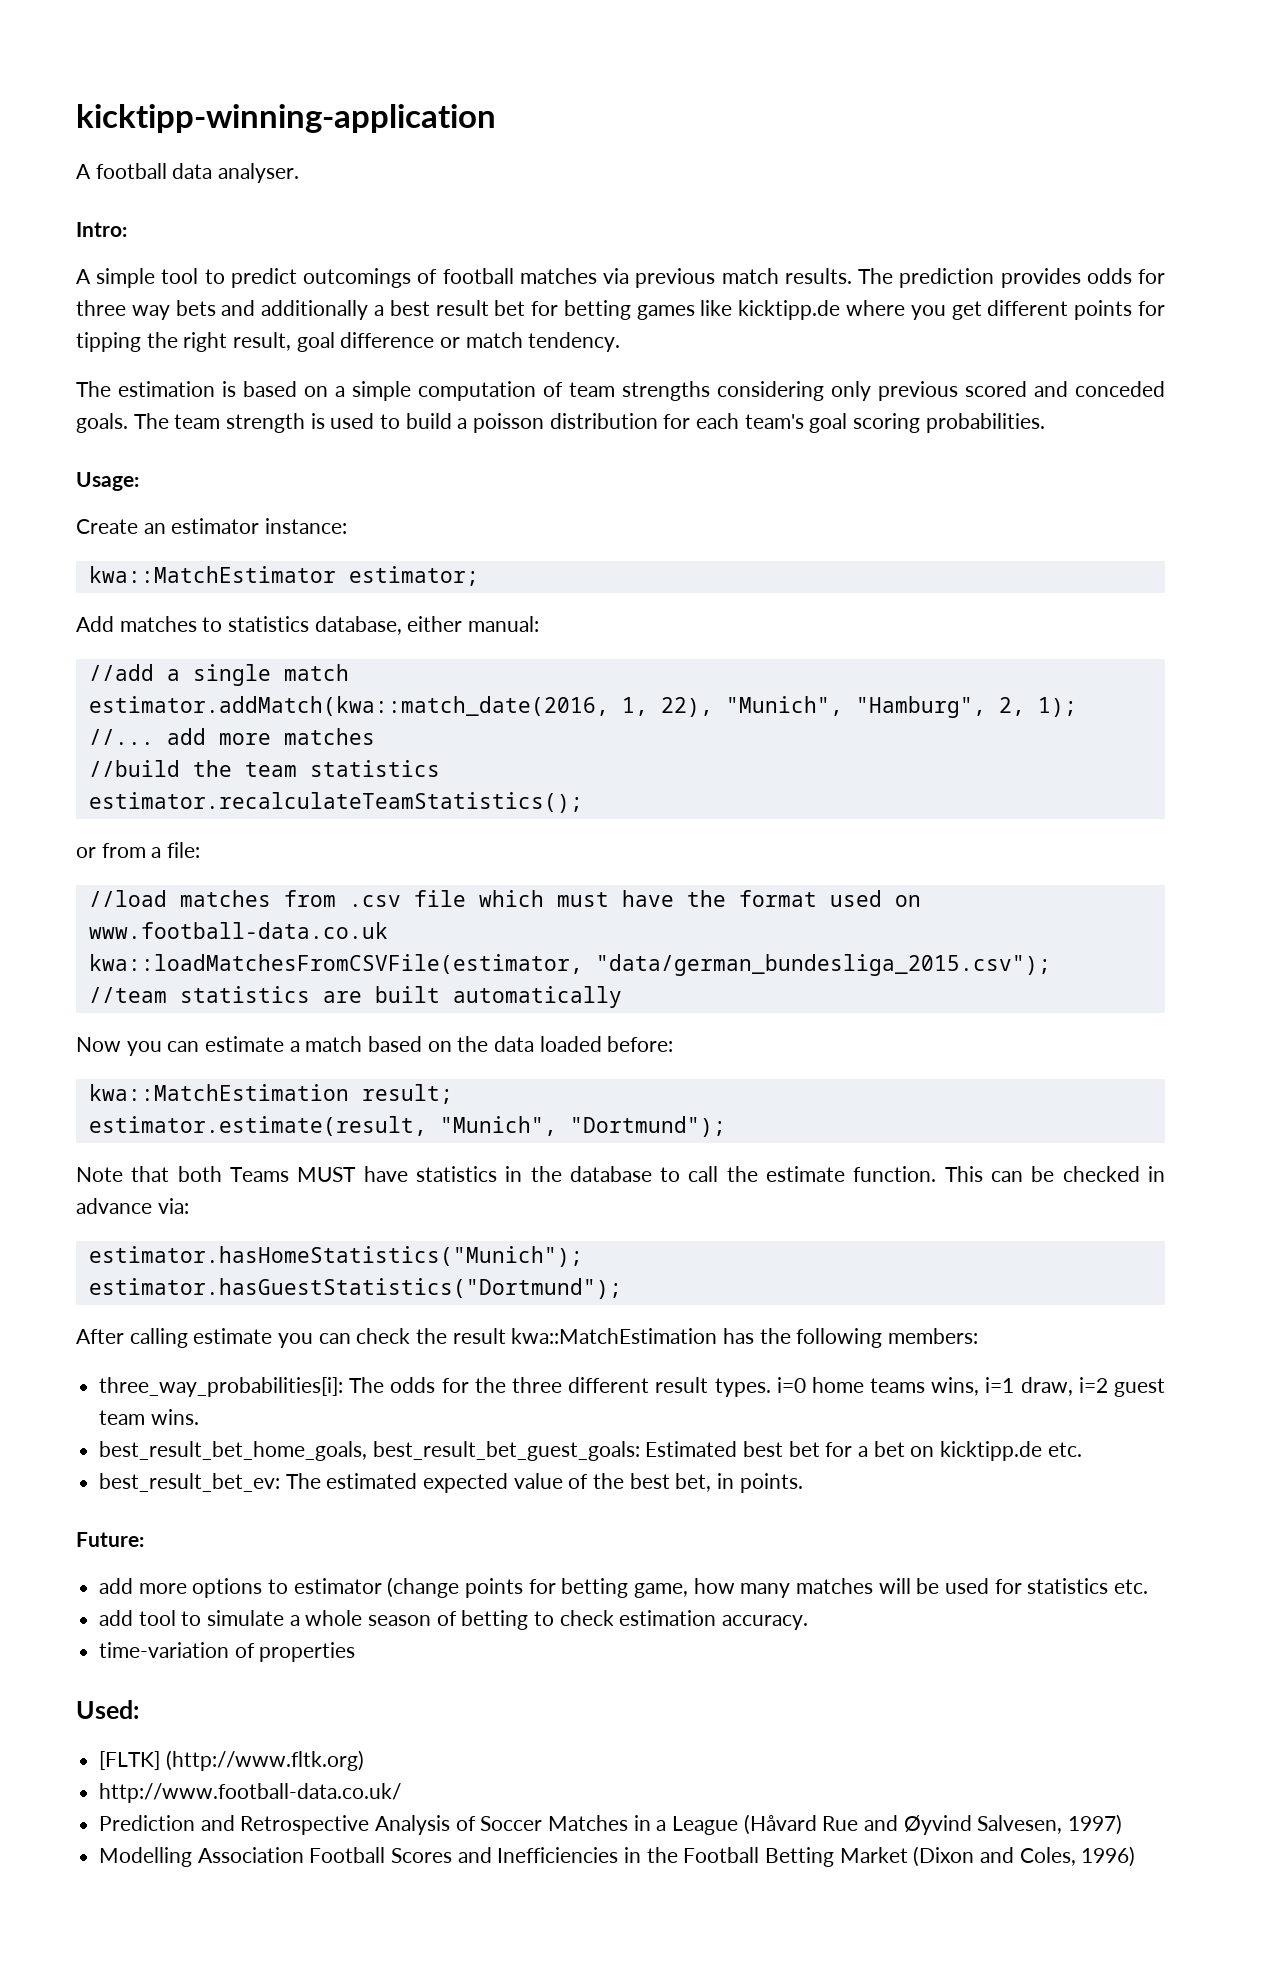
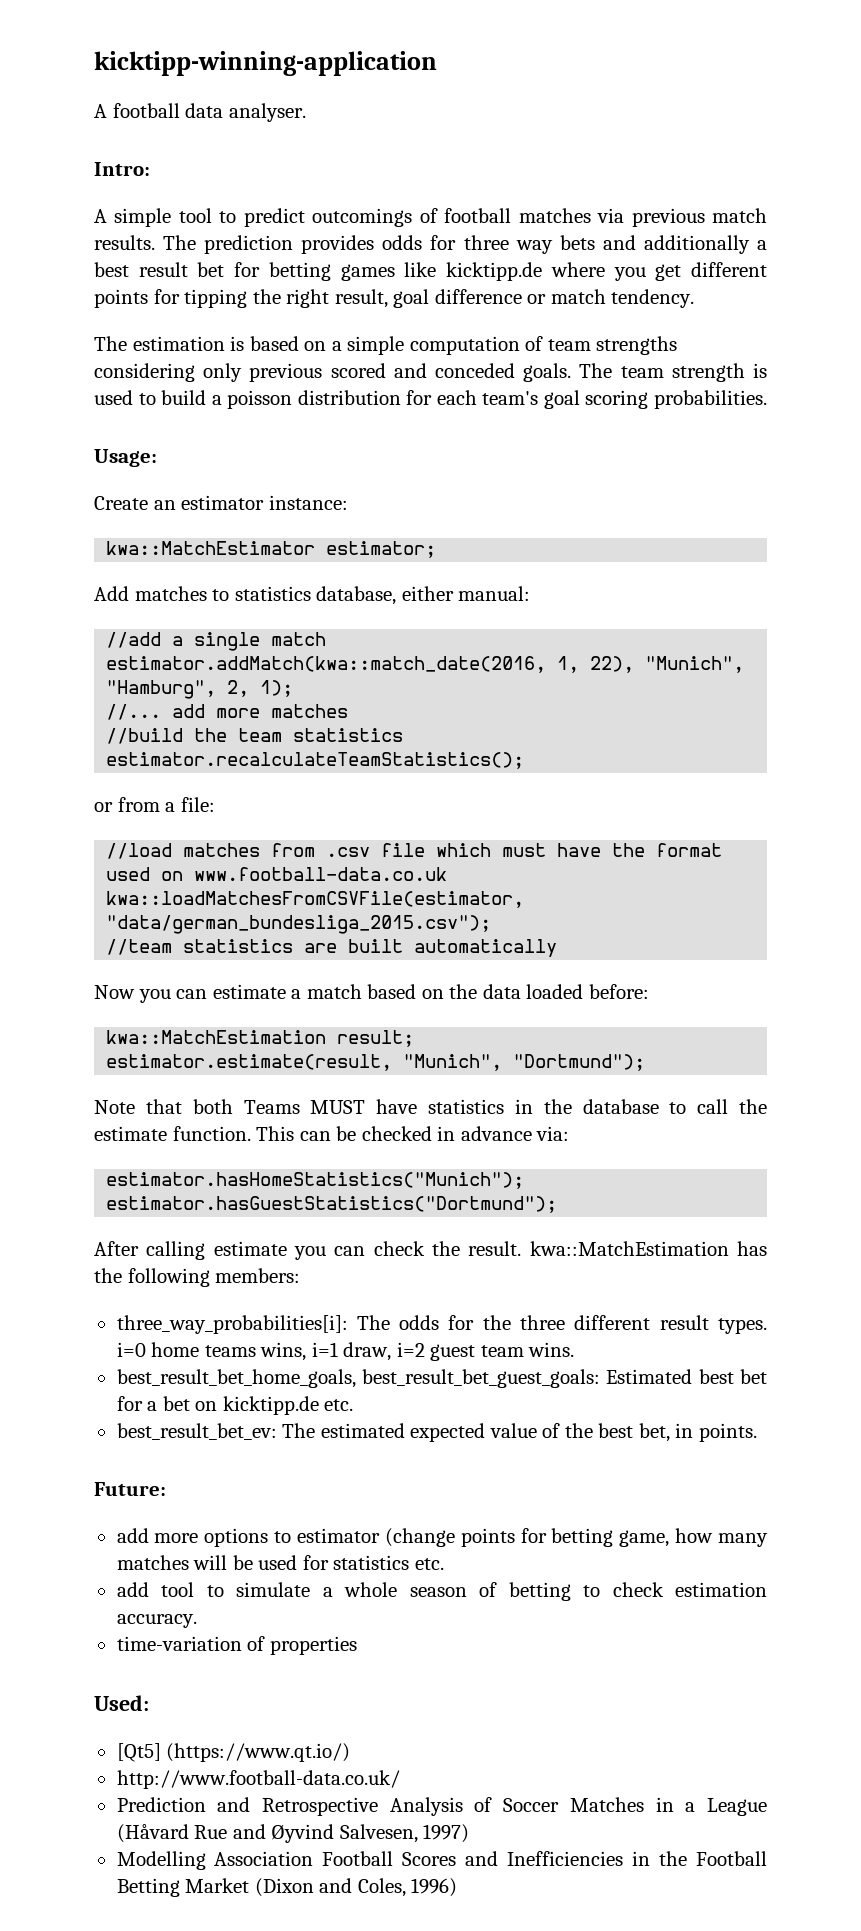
- After calling estimate you can check the result kwa::MatchEstimation has the following members:
+ After calling estimate you can check the result. kwa::MatchEstimation has the following members:
- [FLTK] (http://www.fltk.org)
+ [Qt5] (https://www.qt.io/)

